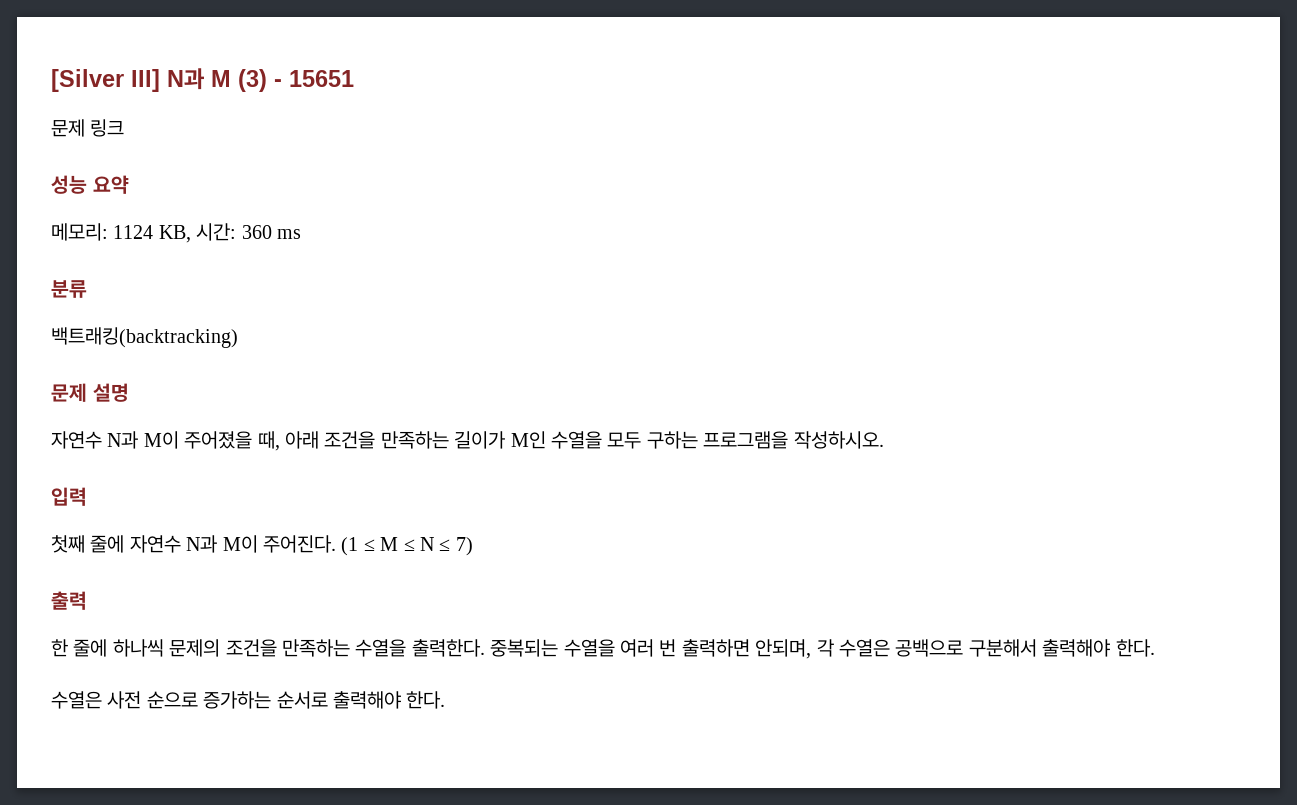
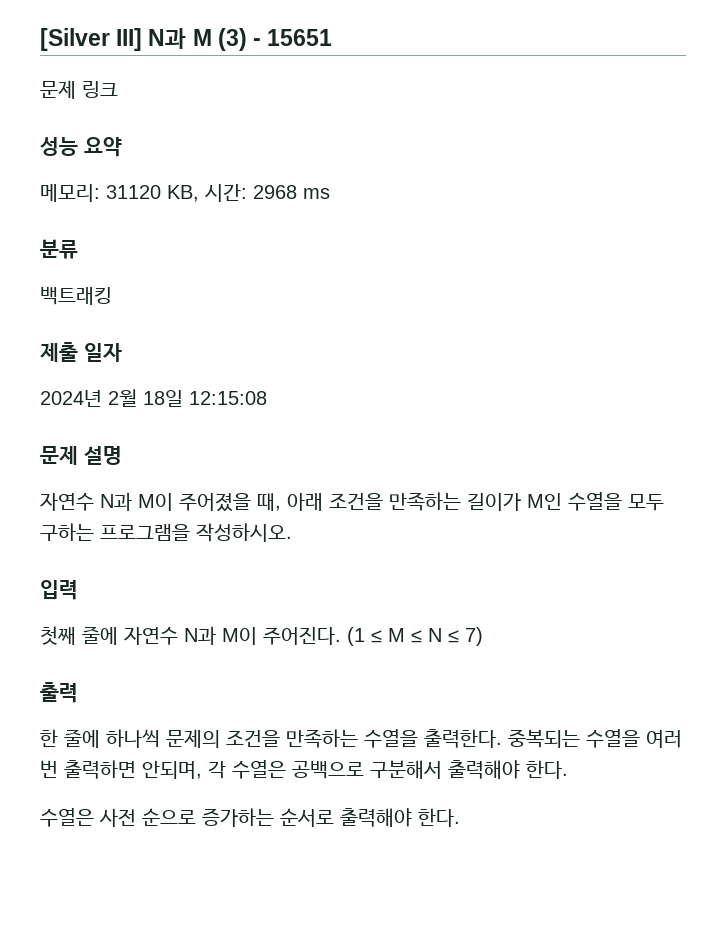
- 메모리: 1124 KB, 시간: 360 ms
+ 메모리: 31120 KB, 시간: 2968 ms
- 백트래킹(backtracking)
+ 백트래킹
+ 제출 일자
+ 2024년 2월 18일 12:15:08

